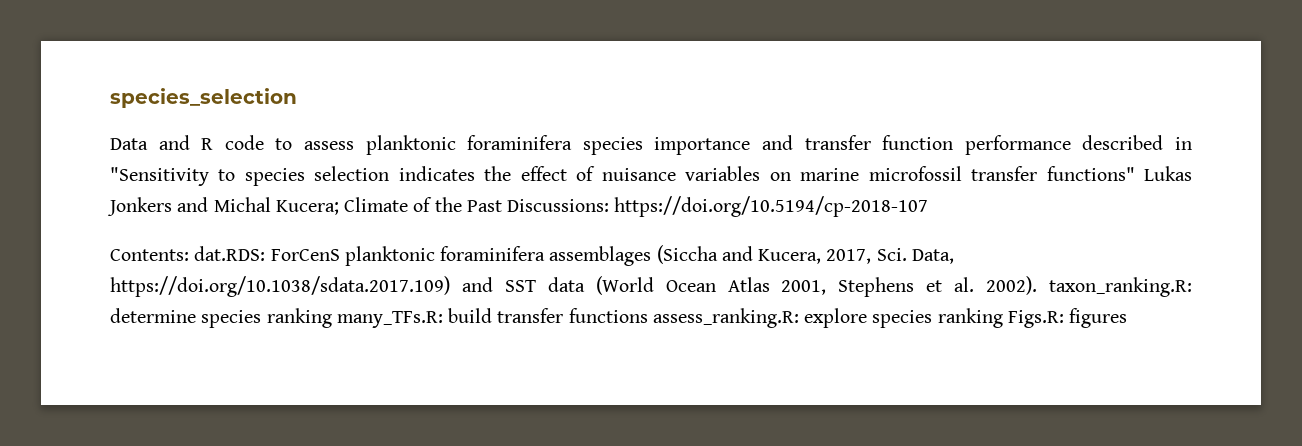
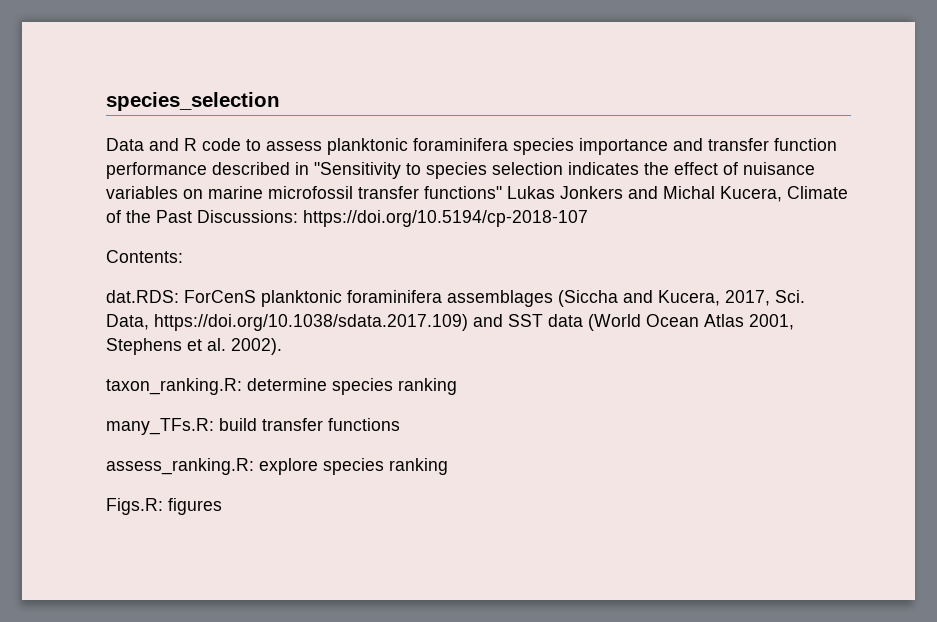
- Data and R code to assess planktonic foraminifera species importance and transfer function performance described in "Sensitivity to species selection indicates the effect of nuisance variables on marine microfossil transfer functions" Lukas Jonkers and Michal Kucera; Climate of the Past Discussions: https://doi.org/10.5194/cp-2018-107
+ Data and R code to assess planktonic foraminifera species importance and transfer function performance described in "Sensitivity to species selection indicates the effect of nuisance variables on marine microfossil transfer functions" Lukas Jonkers and Michal Kucera, Climate of the Past Discussions: https://doi.org/10.5194/cp-2018-107
- Contents: dat.RDS: ForCenS planktonic foraminifera assemblages (Siccha and Kucera, 2017, Sci. Data, https://doi.org/10.1038/sdata.2017.109) and SST data (World Ocean Atlas 2001, Stephens et al. 2002). taxon_ranking.R: determine species ranking many_TFs.R: build transfer functions assess_ranking.R: explore species ranking Figs.R: figures
+ Contents:
+ dat.RDS: ForCenS planktonic foraminifera assemblages (Siccha and Kucera, 2017, Sci. Data, https://doi.org/10.1038/sdata.2017.109) and SST data (World Ocean Atlas 2001, Stephens et al. 2002).
+ taxon_ranking.R: determine species ranking
+ many_TFs.R: build transfer functions
+ assess_ranking.R: explore species ranking
+ Figs.R: figures

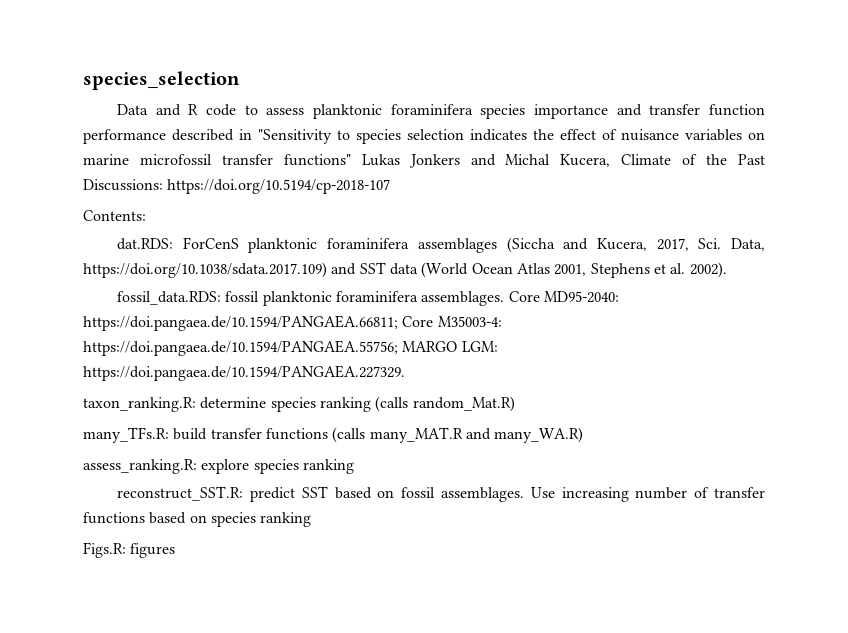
+ fossil_data.RDS: fossil planktonic foraminifera assemblages. Core MD95-2040: https://doi.pangaea.de/10.1594/PANGAEA.66811; Core M35003-4: https://doi.pangaea.de/10.1594/PANGAEA.55756; MARGO LGM: https://doi.pangaea.de/10.1594/PANGAEA.227329.
- taxon_ranking.R: determine species ranking
+ taxon_ranking.R: determine species ranking (calls random_Mat.R)
- many_TFs.R: build transfer functions
+ many_TFs.R: build transfer functions (calls many_MAT.R and many_WA.R)
+ reconstruct_SST.R: predict SST based on fossil assemblages. Use increasing number of transfer functions based on species ranking

